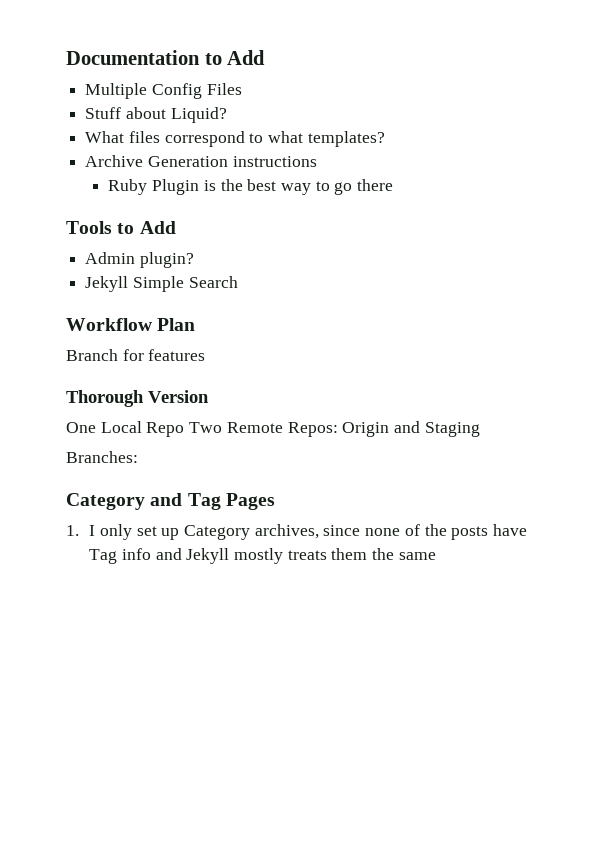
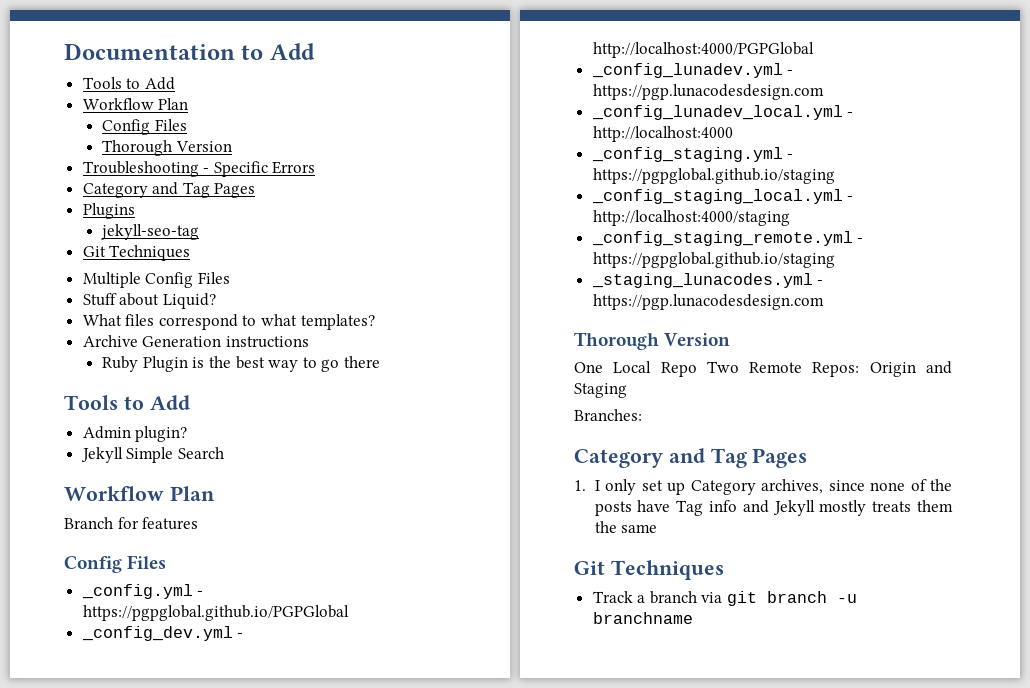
  Documentation to Add
+ Tools to Add
+ Workflow Plan
+ Config Files
+ Thorough Version
+ Troubleshooting - Specific Errors
+ Category and Tag Pages
+ Plugins
+ jekyll-seo-tag
+ Git Techniques
  Branch for features
+ Config Files
+ _config.yml - https://pgpglobal.github.io/PGPGlobal
+ _config_dev.yml - http://localhost:4000/PGPGlobal
+ _config_lunadev.yml - https://pgp.lunacodesdesign.com
+ _config_lunadev_local.yml - http://localhost:4000
+ _config_staging.yml - https://pgpglobal.github.io/staging
+ _config_staging_local.yml - http://localhost:4000/staging
+ _config_staging_remote.yml - https://pgpglobal.github.io/staging
+ _staging_lunacodes.yml - https://pgp.lunacodesdesign.com
  1. I only set up Category archives, since none of the posts have Tag info and Jekyll mostly treats them the same
+ Git Techniques
+ Track a branch via git branch -u branchname

